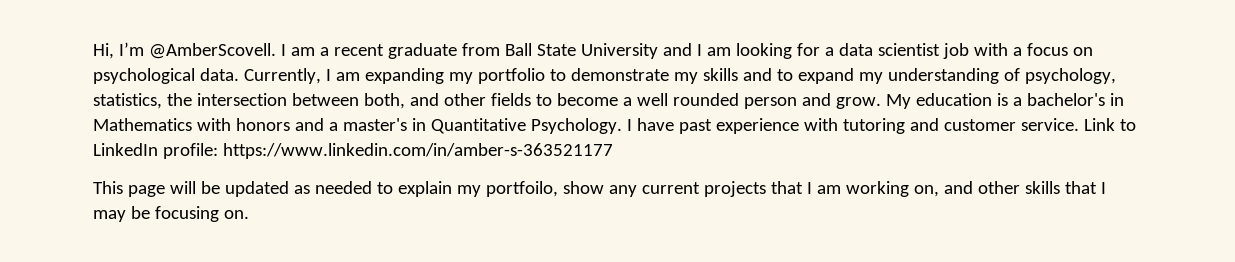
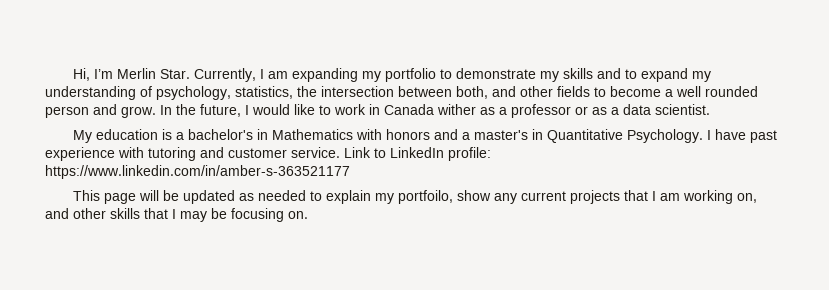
- Hi, I’m @AmberScovell. I am a recent graduate from Ball State University and I am looking for a data scientist job with a focus on psychological data.
+ Hi, I’m Merlin Star.
- Currently, I am expanding my portfolio to demonstrate my skills and to expand my understanding of psychology, statistics, the intersection between both, and other fields to become a well rounded person and grow. My education is a bachelor's in Mathematics with honors and a master's in Quantitative Psychology.
+ Currently, I am expanding my portfolio to demonstrate my skills and to expand my understanding of psychology, statistics, the intersection between both, and other fields to become a well rounded person and grow. In the future, I would like to work in Canada wither as a professor or as a data scientist.
+ My education is a bachelor's in Mathematics with honors and a master's in Quantitative Psychology.

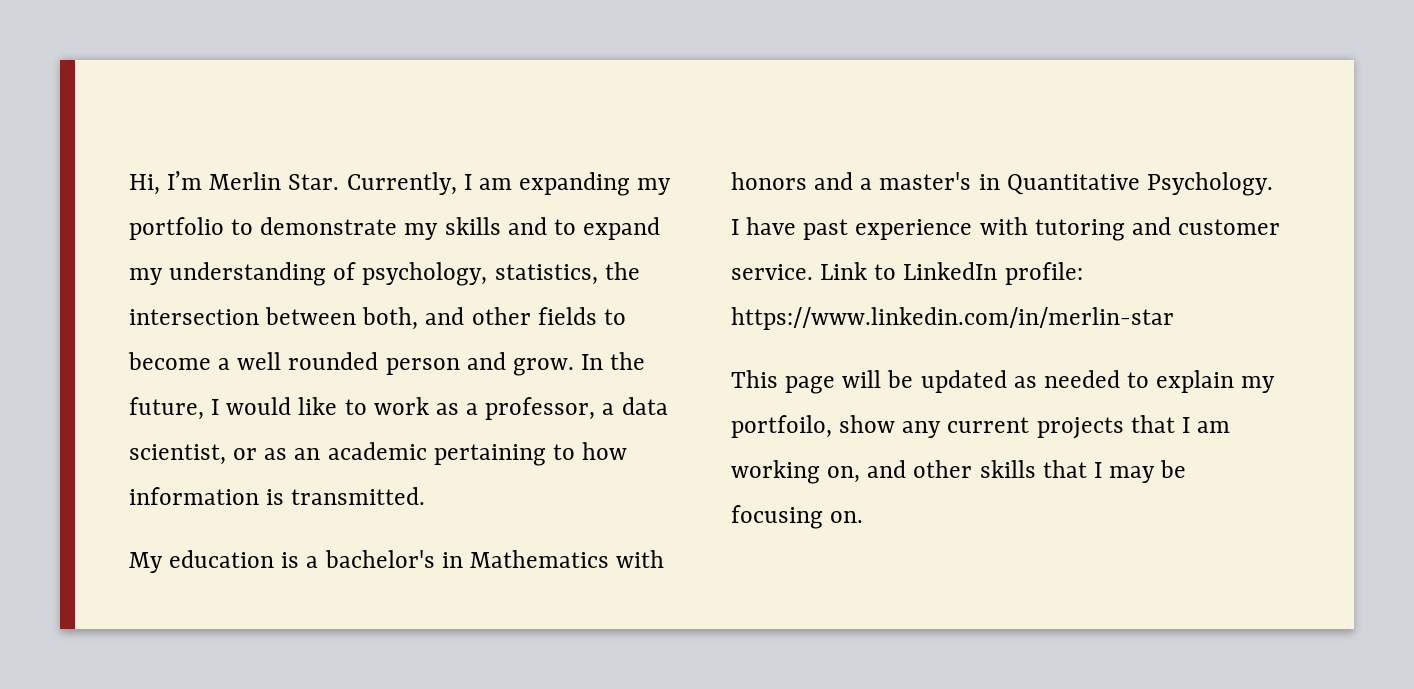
- In the future, I would like to work in Canada wither as a professor or as a data scientist.
+ In the future, I would like to work as a professor, a data scientist, or as an academic pertaining to how information is transmitted.
- Link to LinkedIn profile: https://www.linkedin.com/in/amber-s-363521177
+ Link to LinkedIn profile: https://www.linkedin.com/in/merlin-star

